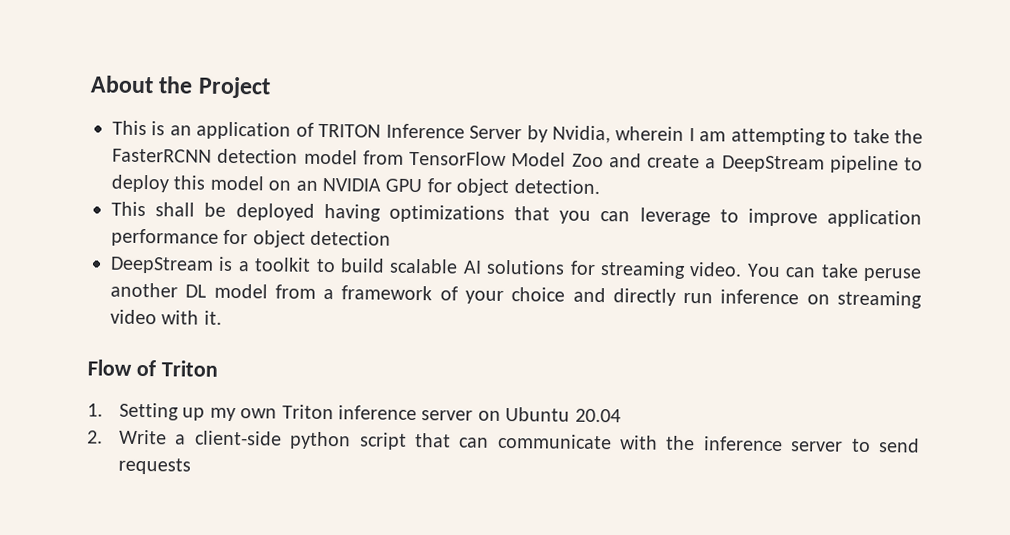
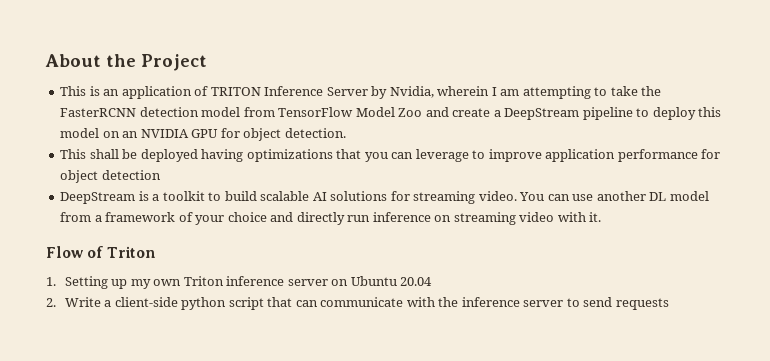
- You can take peruse another DL model from a framework of your choice and directly run inference on streaming video with it.
+ You can use another DL model from a framework of your choice and directly run inference on streaming video with it.

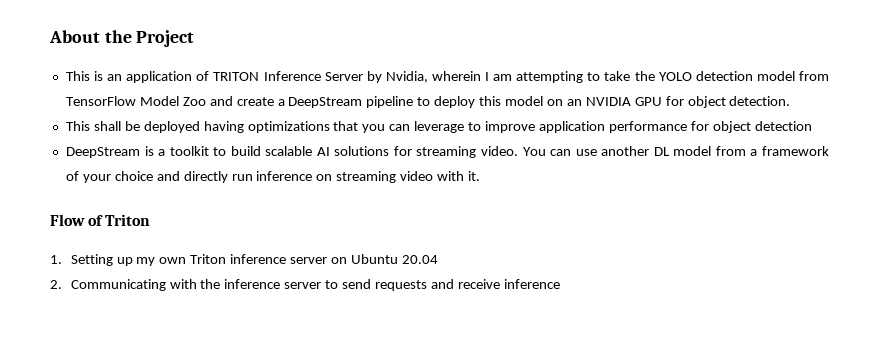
- This is an application of TRITON Inference Server by Nvidia, wherein I am attempting to take the FasterRCNN detection model from TensorFlow Model Zoo and create a DeepStream pipeline to deploy this model on an NVIDIA GPU for object detection.
+ This is an application of TRITON Inference Server by Nvidia, wherein I am attempting to take the YOLO detection model from TensorFlow Model Zoo and create a DeepStream pipeline to deploy this model on an NVIDIA GPU for object detection.
- 2. Write a client-side python script that can communicate with the inference server to send requests
+ 2. Communicating with the inference server to send requests and receive inference

